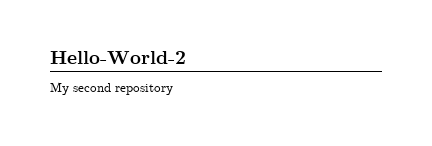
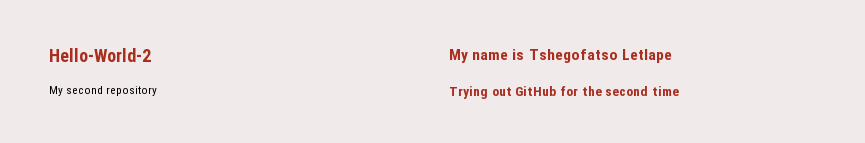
+ My name is Tshegofatso Letlape
+ Trying out GitHub for the second time

